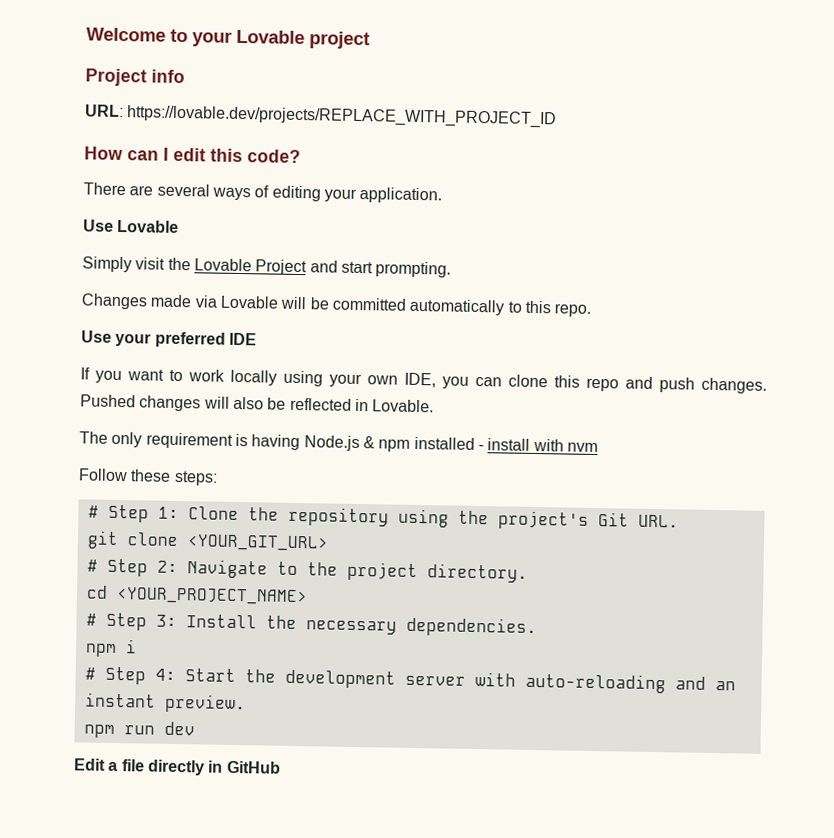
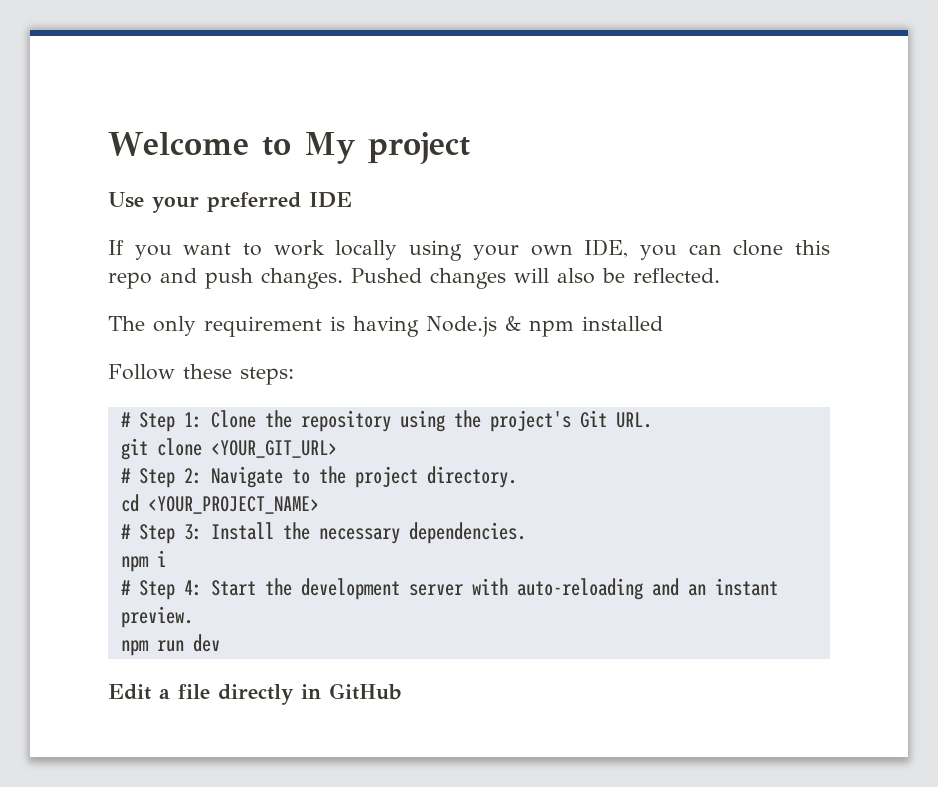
- Welcome to your Lovable project
- Project info
- URL: https://lovable.dev/projects/REPLACE_WITH_PROJECT_ID
- How can I edit this code?
- There are several ways of editing your application.
- Use Lovable
- Simply visit the Lovable Project and start prompting.
- Changes made via Lovable will be committed automatically to this repo.
+ Welcome to My project
- Pushed changes will also be reflected in Lovable.
+ Pushed changes will also be reflected.
- The only requirement is having Node.js & npm installed - install with nvm
+ The only requirement is having Node.js & npm installed

